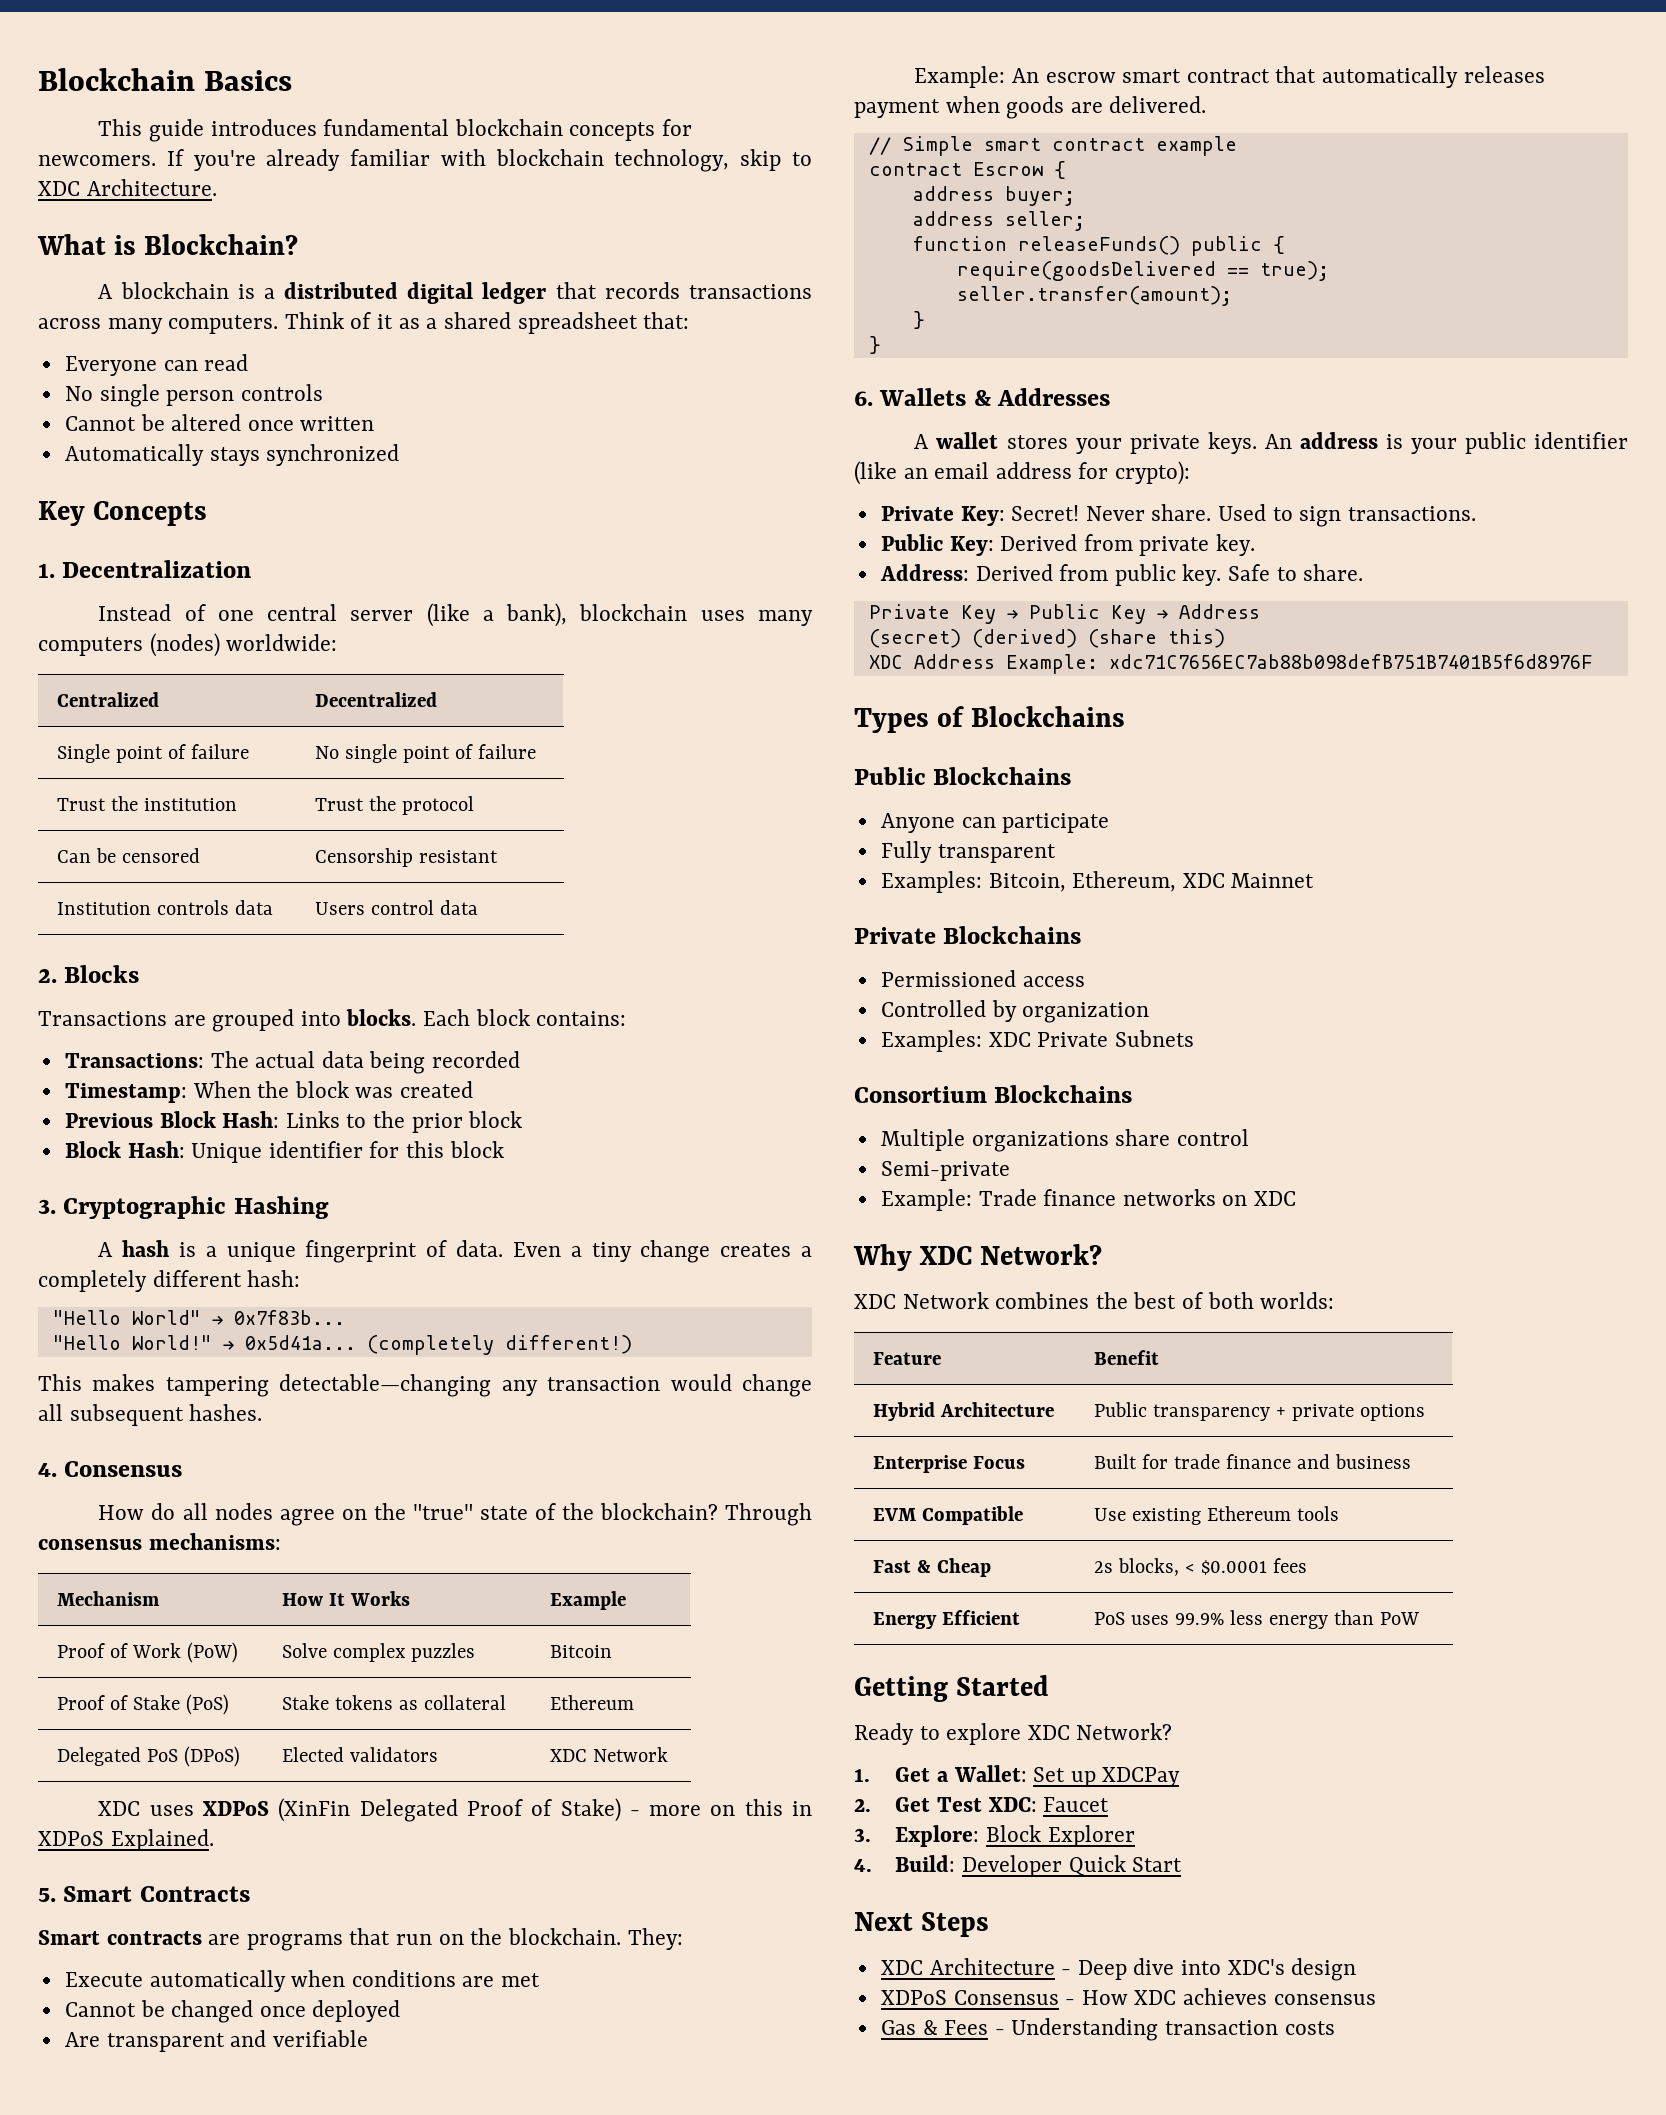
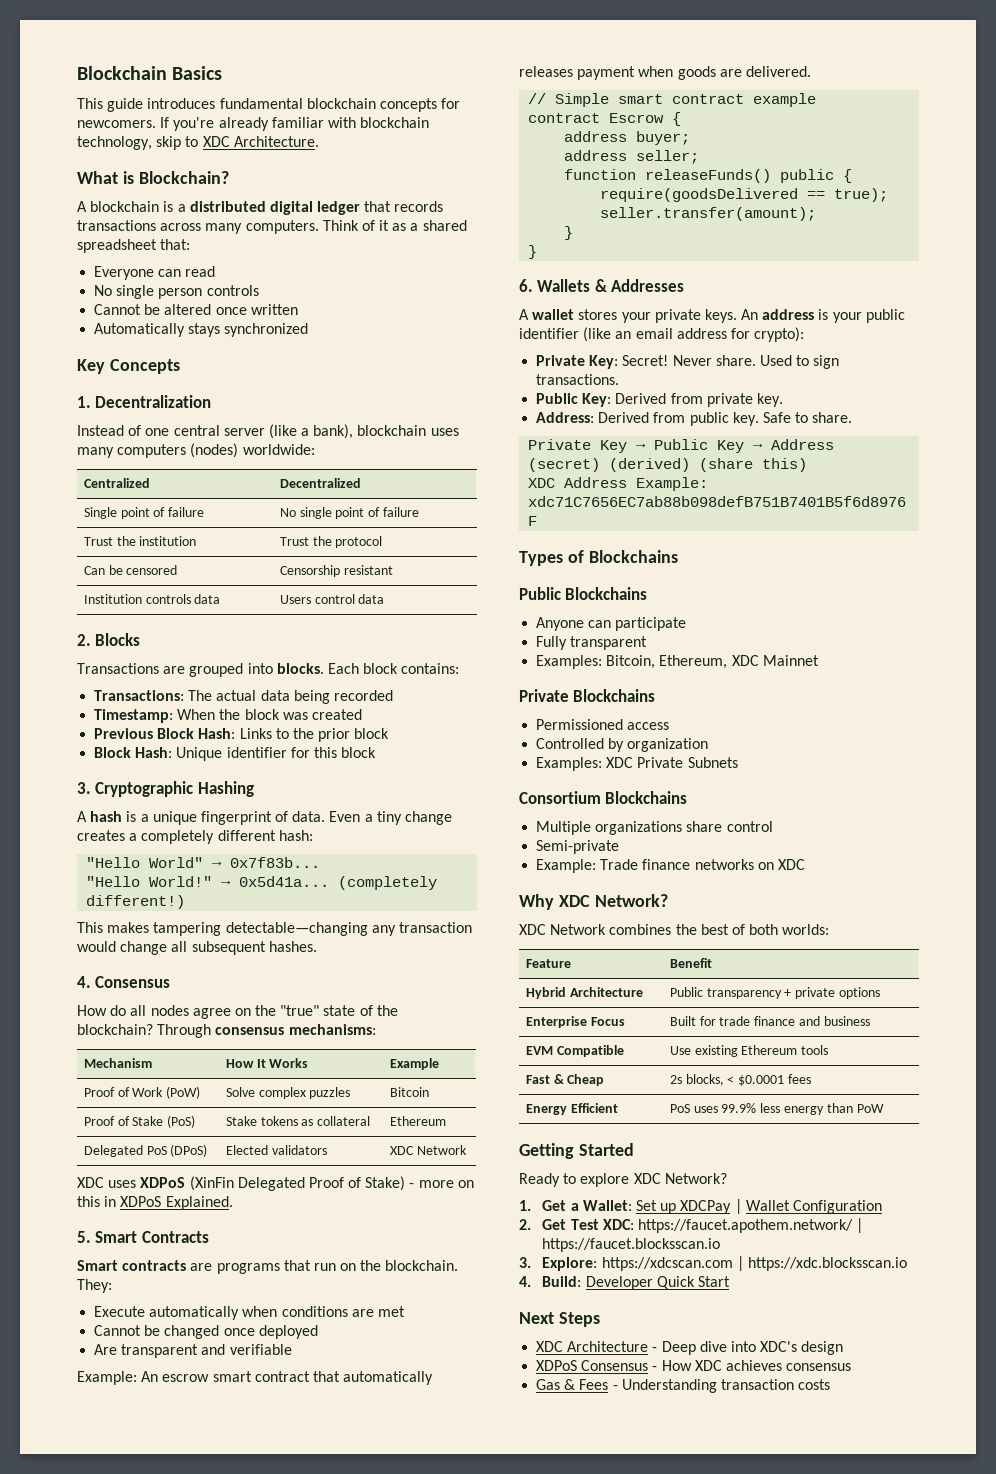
- 1. Get a Wallet: Set up XDCPay
+ 1. Get a Wallet: Set up XDCPay | Wallet Configuration
- 2. Get Test XDC: Faucet
+ 2. Get Test XDC: https://faucet.apothem.network/ | https://faucet.blocksscan.io
- 3. Explore: Block Explorer
+ 3. Explore: https://xdcscan.com | https://xdc.blocksscan.io

